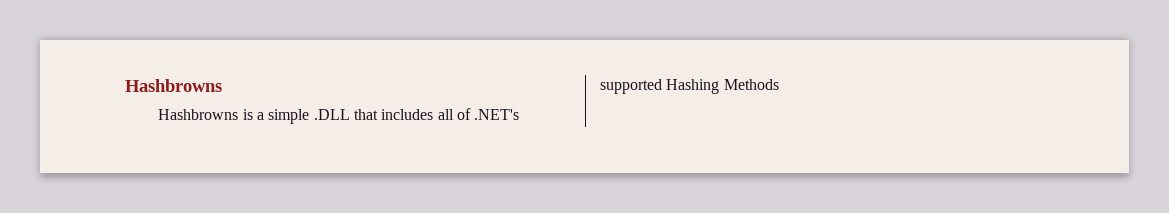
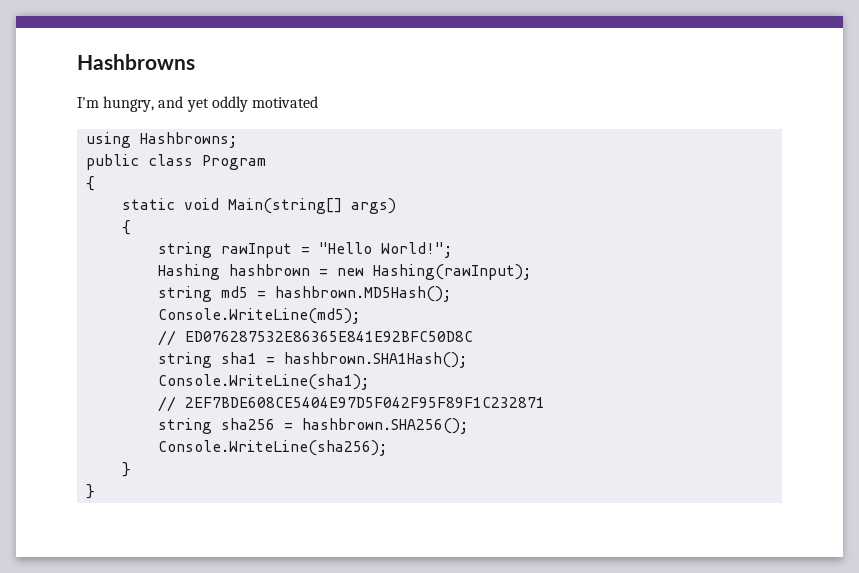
- Hashbrowns is a simple .DLL that includes all of .NET's supported Hashing Methods
+ I'm hungry, and yet oddly motivated
+ using Hashbrowns;
+ public class Program
+ {
+ static void Main(string[] args)
+ {
+ string rawInput = "Hello World!";
+ Hashing hashbrown = new Hashing(rawInput);
+ string md5 = hashbrown.MD5Hash();
+ Console.WriteLine(md5);
+ // ED076287532E86365E841E92BFC50D8C
+ string sha1 = hashbrown.SHA1Hash();
+ Console.WriteLine(sha1);
+ // 2EF7BDE608CE5404E97D5F042F95F89F1C232871
+ string sha256 = hashbrown.SHA256();
+ Console.WriteLine(sha256);
+ }
+ }

